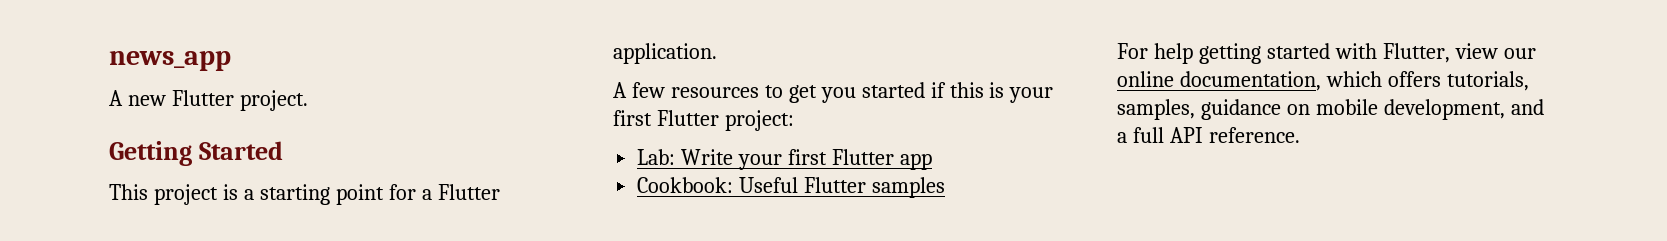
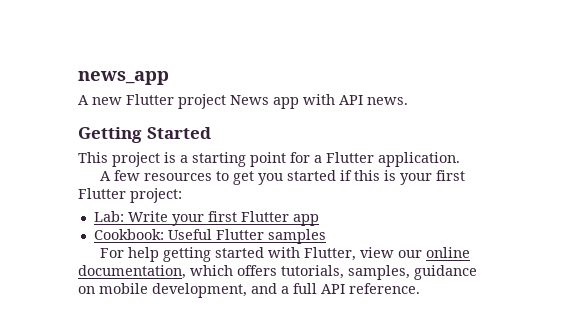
- A new Flutter project.
+ A new Flutter project News app with API news.

